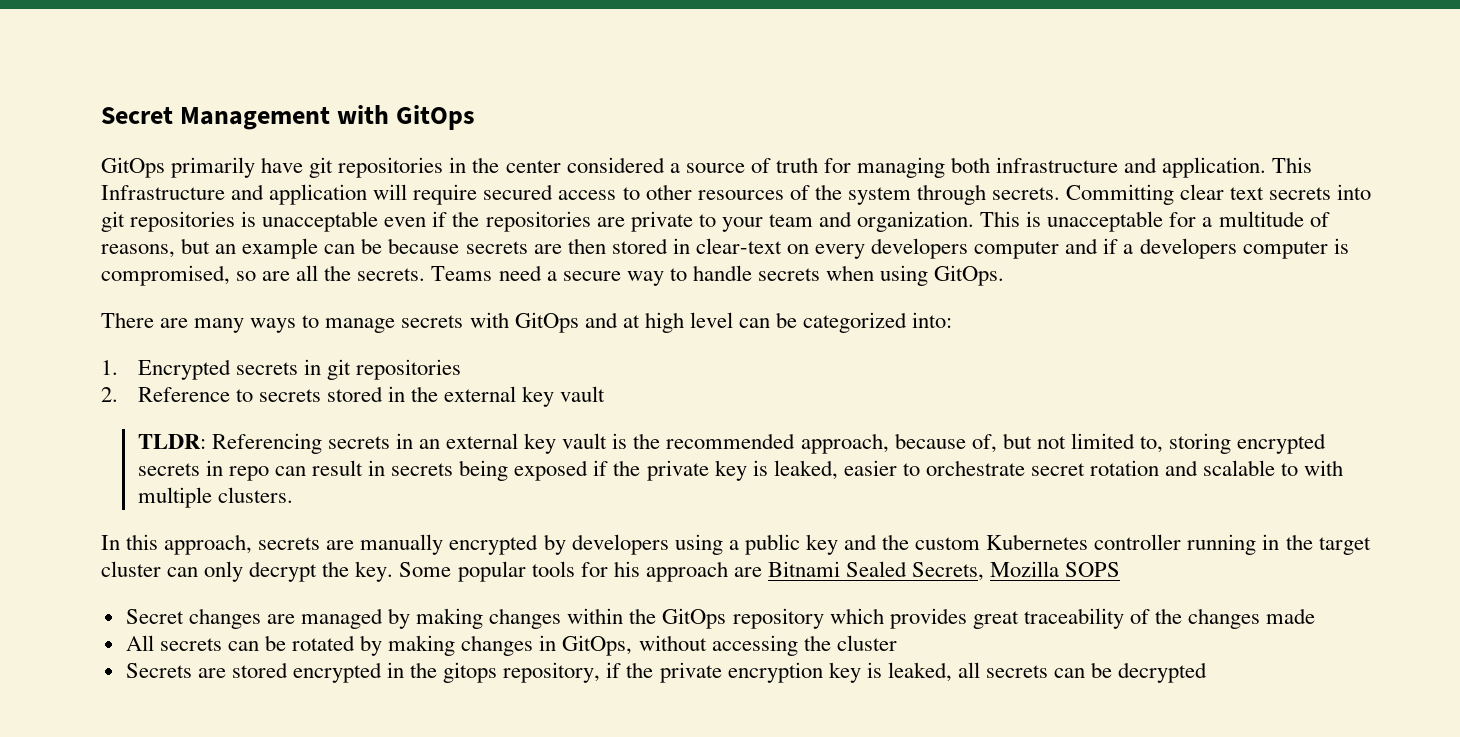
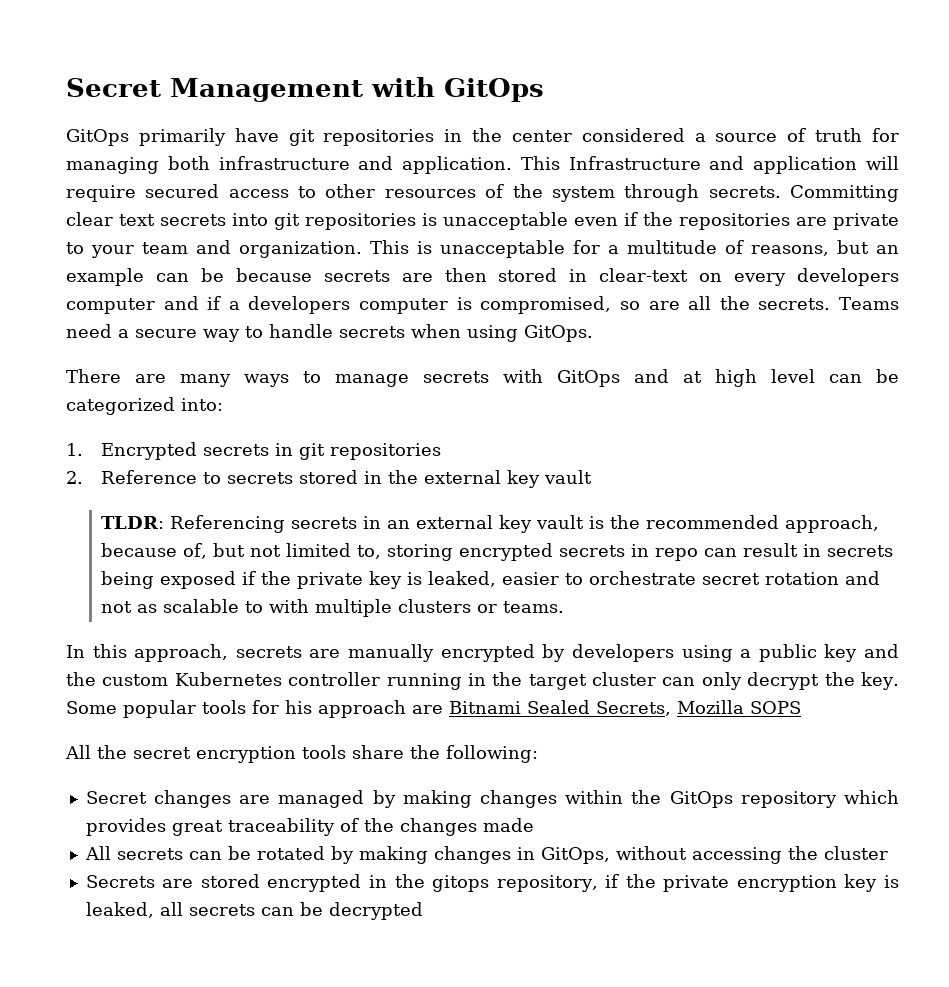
- TLDR: Referencing secrets in an external key vault is the recommended approach, because of, but not limited to, storing encrypted secrets in repo can result in secrets being exposed if the private key is leaked, easier to orchestrate secret rotation and scalable to with multiple clusters.
+ TLDR: Referencing secrets in an external key vault is the recommended approach, because of, but not limited to, storing encrypted secrets in repo can result in secrets being exposed if the private key is leaked, easier to orchestrate secret rotation and not as scalable to with multiple clusters or teams.
+ All the secret encryption tools share the following:

